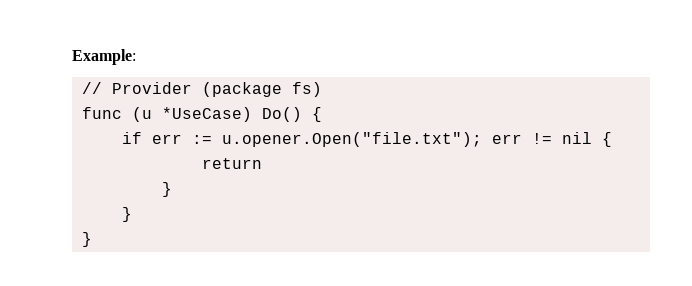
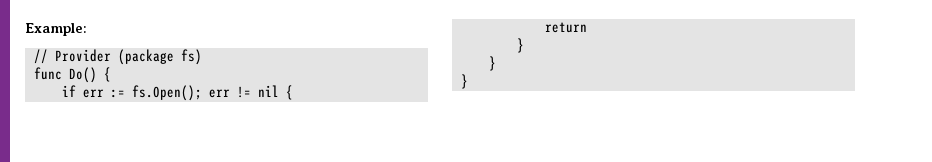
- func (u *UseCase) Do() {
+ func Do() {
- if err := u.opener.Open("file.txt"); err != nil {
+ if err := fs.Open(); err != nil {

